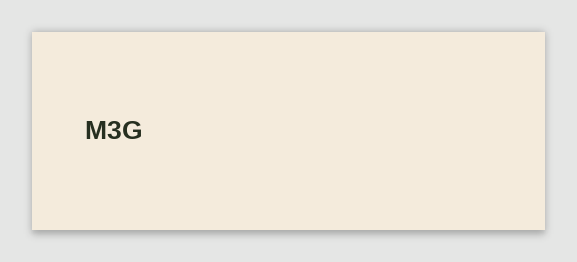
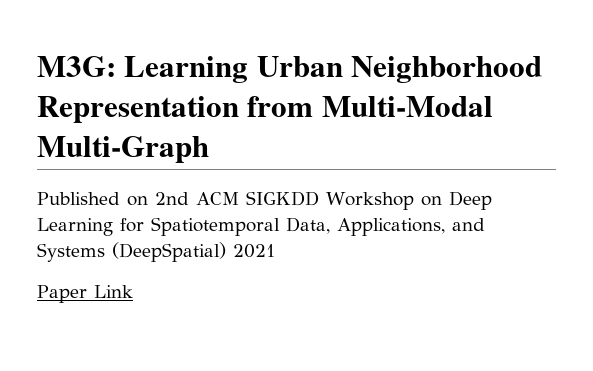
- M3G
+ M3G: Learning Urban Neighborhood Representation from Multi-Modal Multi-Graph
+ Published on 2nd ACM SIGKDD Workshop on Deep Learning for Spatiotemporal Data, Applications, and Systems (DeepSpatial) 2021
+ Paper Link

